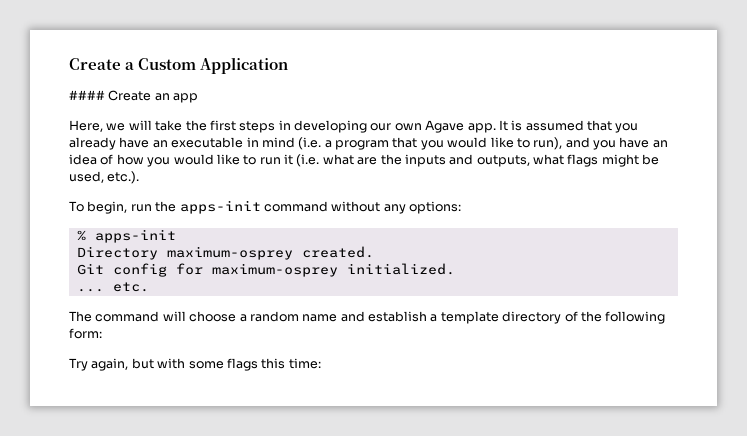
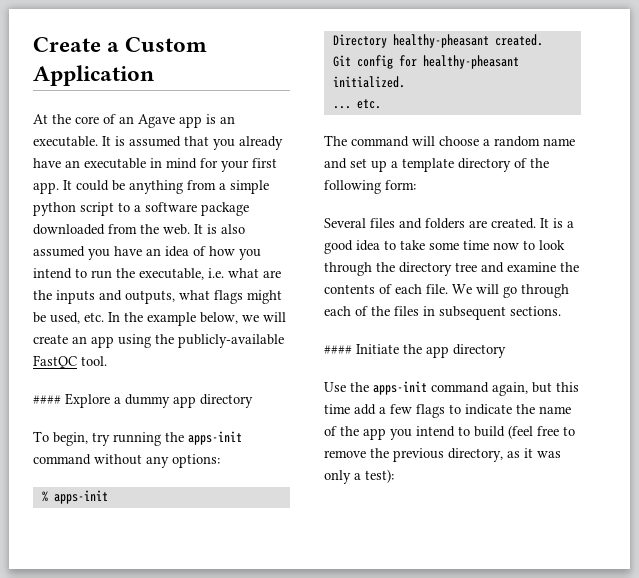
- #### Create an app
- Here, we will take the first steps in developing our own Agave app.
+ At the core of an Agave app is an executable.
- It is assumed that you already have an executable in mind (i.e. a program that you would like to run), and you have an idea of how you would like to run it (i.e. what are the inputs and outputs, what flags might be used, etc.).
+ It is assumed that you already have an executable in mind for your first app. It could be anything from a simple python script to a software package downloaded from the web. It is also assumed you have an idea of how you intend to run the executable, i.e. what are the inputs and outputs, what flags might be used, etc. In the example below, we will create an app using the publicly-available FastQC tool.
+ #### Explore a dummy app directory
- To begin, run the apps-init command without any options:
+ To begin, try running the apps-init command without any options:
- Directory maximum-osprey created.
+ Directory healthy-pheasant created.
- Git config for maximum-osprey initialized.
+ Git config for healthy-pheasant initialized.
- The command will choose a random name and establish a template directory of the following form:
+ The command will choose a random name and set up a template directory of the following form:
- Try again, but with some flags this time:
+ Several files and folders are created. It is a good idea to take some time now to look through the directory tree and examine the contents of each file. We will go through each of the files in subsequent sections.
+ #### Initiate the app directory
+ Use the apps-init command again, but this time add a few flags to indicate the name of the app you intend to build (feel free to remove the previous directory, as it was only a test):

